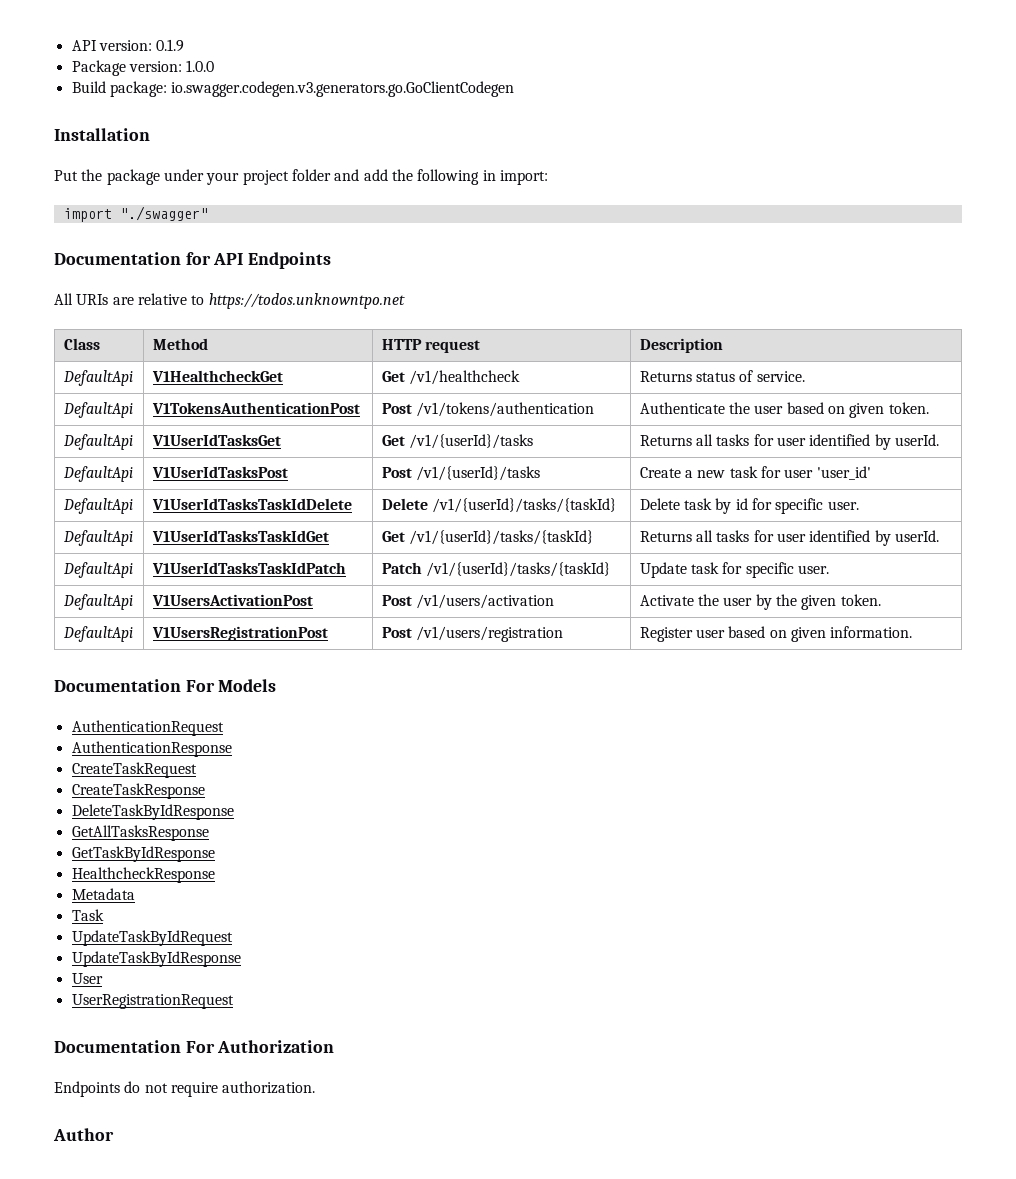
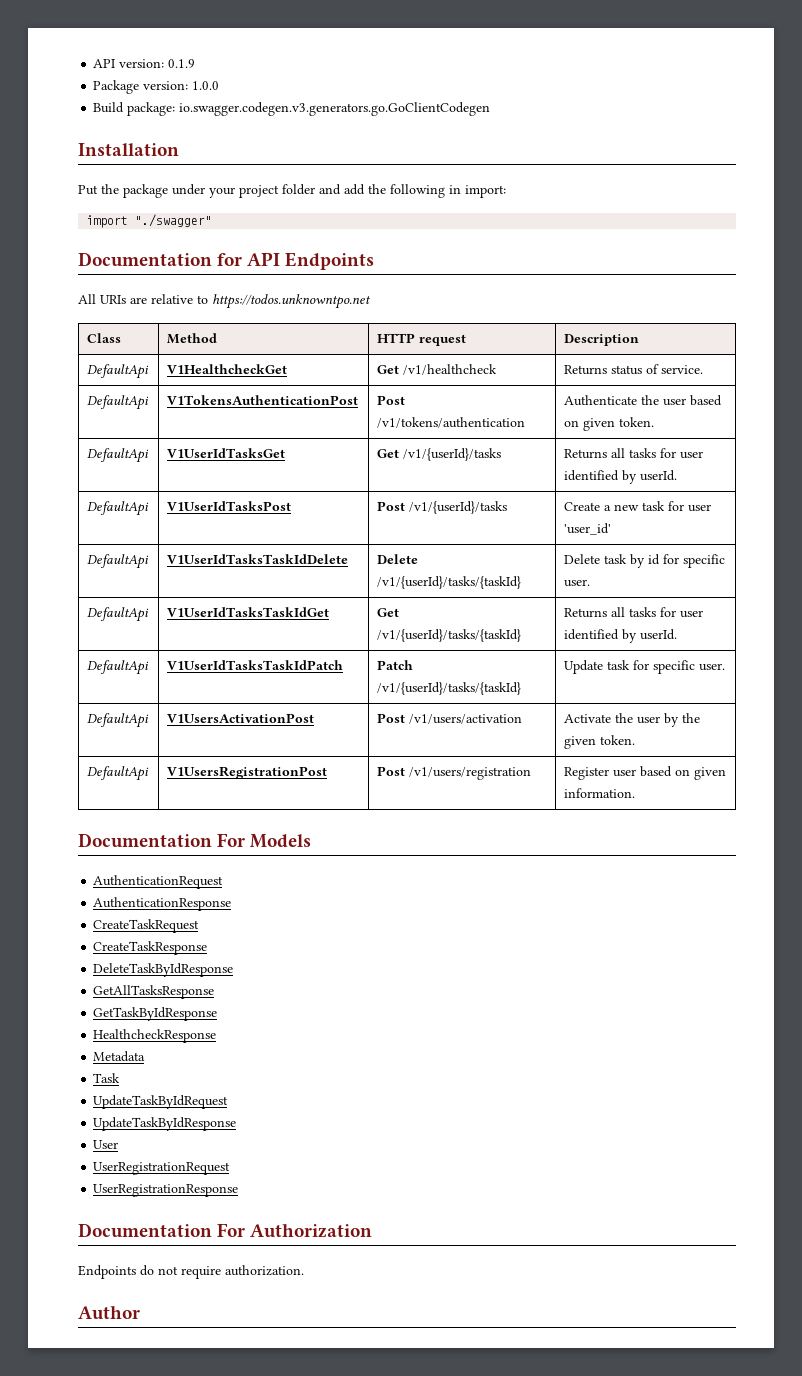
+ UserRegistrationResponse

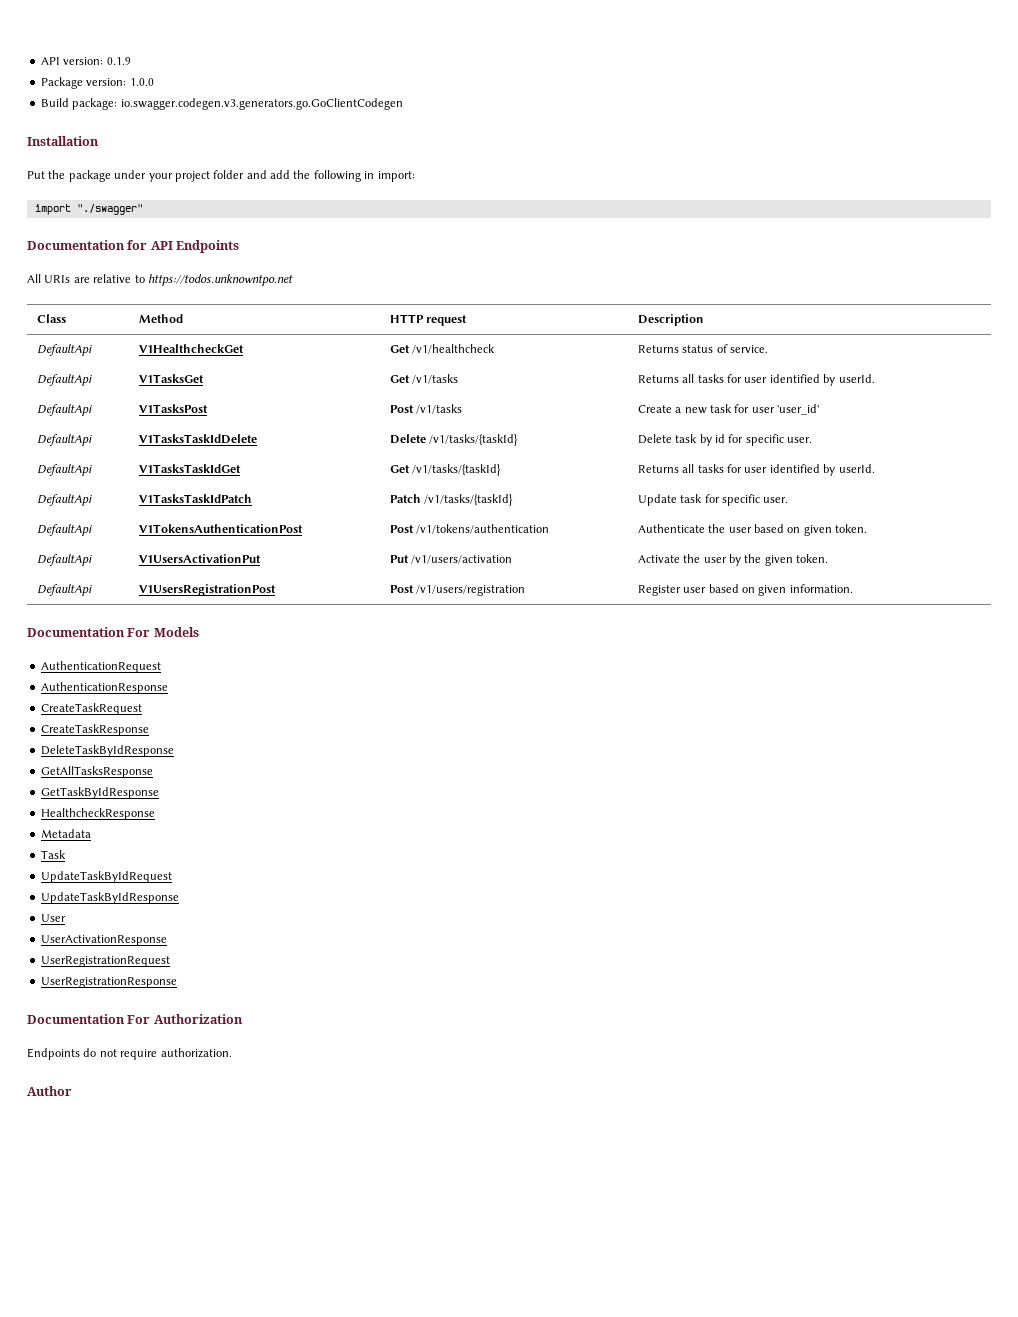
+ DefaultApi | V1TasksGet | Get /v1/tasks | Returns all tasks for user identified by userId.
+ DefaultApi | V1TasksPost | Post /v1/tasks | Create a new task for user 'user_id'
+ DefaultApi | V1TasksTaskIdDelete | Delete /v1/tasks/{taskId} | Delete task by id for specific user.
+ DefaultApi | V1TasksTaskIdGet | Get /v1/tasks/{taskId} | Returns all tasks for user identified by userId.
+ DefaultApi | V1TasksTaskIdPatch | Patch /v1/tasks/{taskId} | Update task for specific user.
- DefaultApi | V1UserIdTasksGet | Get /v1/{userId}/tasks | Returns all tasks for user identified by userId.
- DefaultApi | V1UserIdTasksPost | Post /v1/{userId}/tasks | Create a new task for user 'user_id'
- DefaultApi | V1UserIdTasksTaskIdDelete | Delete /v1/{userId}/tasks/{taskId} | Delete task by id for specific user.
- DefaultApi | V1UserIdTasksTaskIdGet | Get /v1/{userId}/tasks/{taskId} | Returns all tasks for user identified by userId.
- DefaultApi | V1UserIdTasksTaskIdPatch | Patch /v1/{userId}/tasks/{taskId} | Update task for specific user.
- DefaultApi | V1UsersActivationPost | Post /v1/users/activation | Activate the user by the given token.
+ DefaultApi | V1UsersActivationPut | Put /v1/users/activation | Activate the user by the given token.
+ UserActivationResponse

